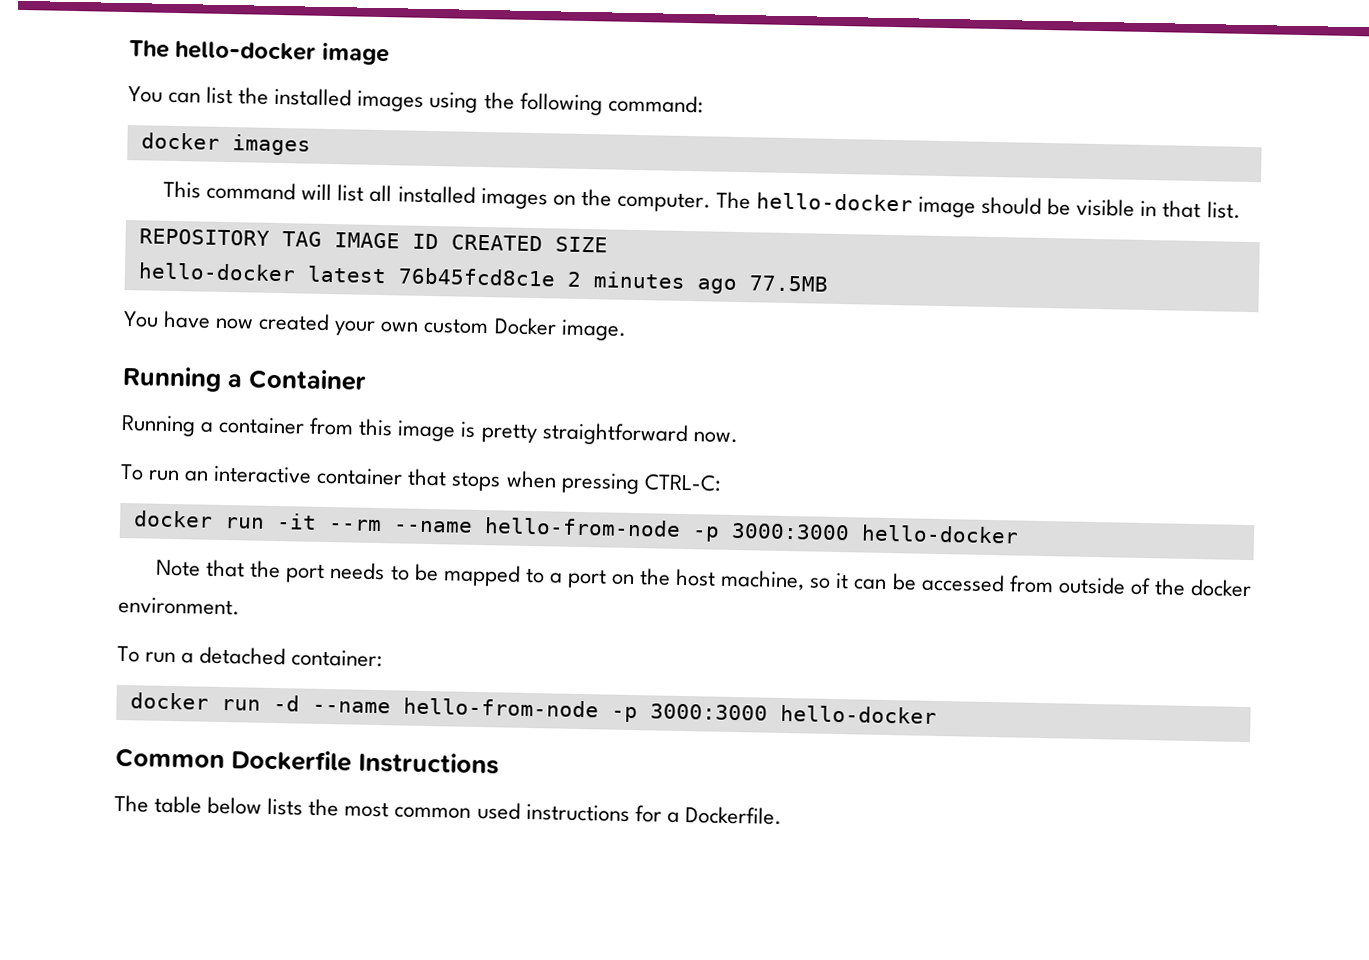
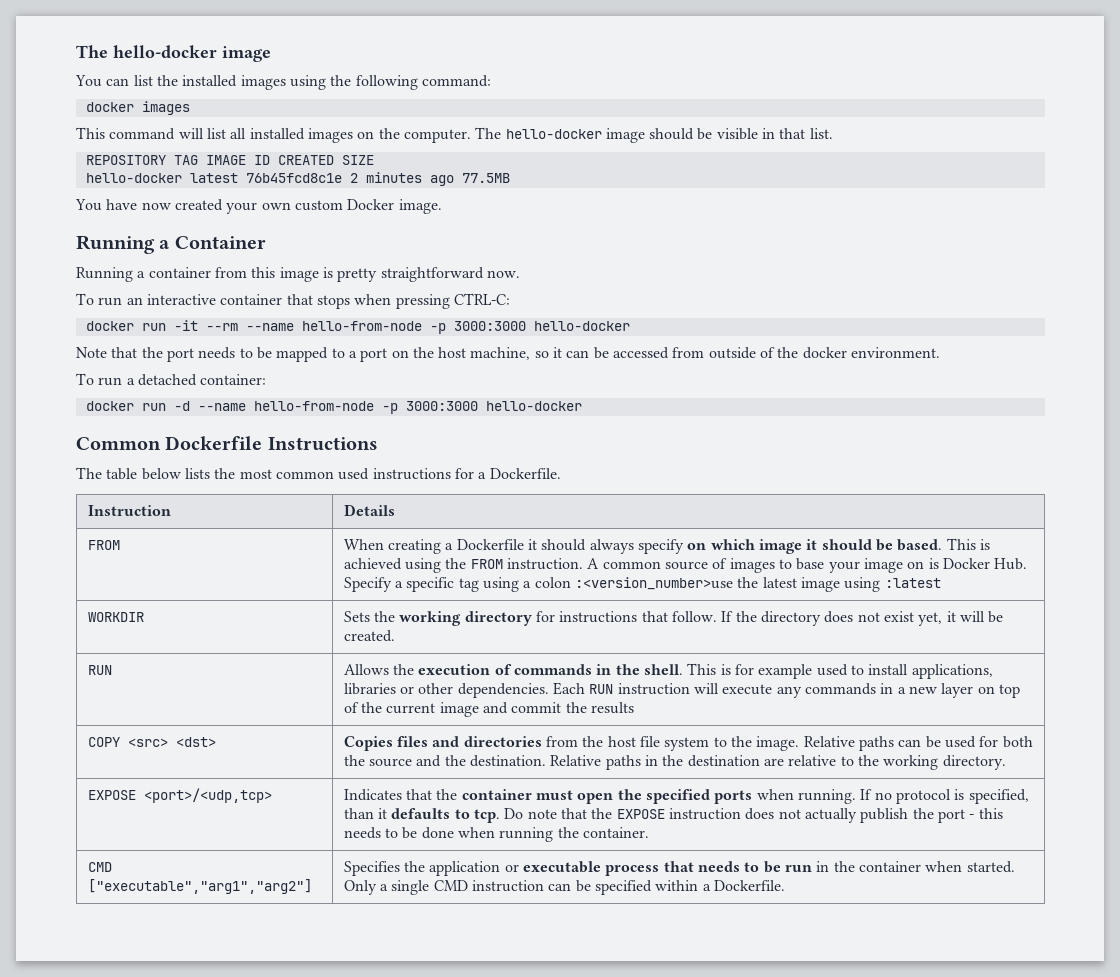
+ Instruction | Details
+ FROM | When creating a Dockerfile it should always specify on which image it should be based. This is achieved using the FROM instruction. A common source of images to base your image on is Docker Hub. Specify a specific tag using a colon :<version_number>use the latest image using :latest
+ WORKDIR | Sets the working directory for instructions that follow. If the directory does not exist yet, it will be created.
+ RUN | Allows the execution of commands in the shell. This is for example used to install applications, libraries or other dependencies. Each RUN instruction will execute any commands in a new layer on top of the current image and commit the results
+ COPY <src> <dst> | Copies files and directories from the host file system to the image. Relative paths can be used for both the source and the destination. Relative paths in the destination are relative to the working directory.
+ EXPOSE <port>/<udp,tcp> | Indicates that the container must open the specified ports when running. If no protocol is specified, than it defaults to tcp. Do note that the EXPOSE instruction does not actually publish the port - this needs to be done when running the container.
+ CMD ["executable","arg1","arg2"] | Specifies the application or executable process that needs to be run in the container when started. Only a single CMD instruction can be specified within a Dockerfile.

